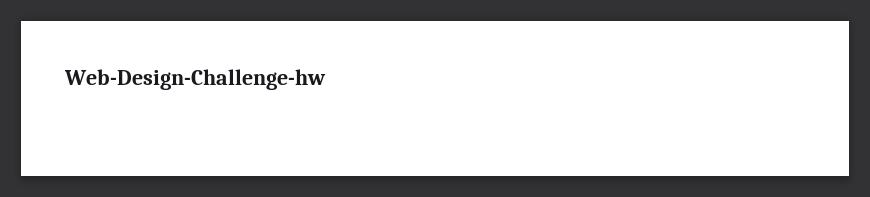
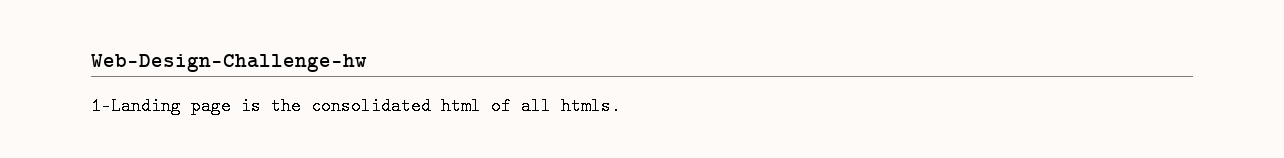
+ 1-Landing page is the consolidated html of all htmls.

